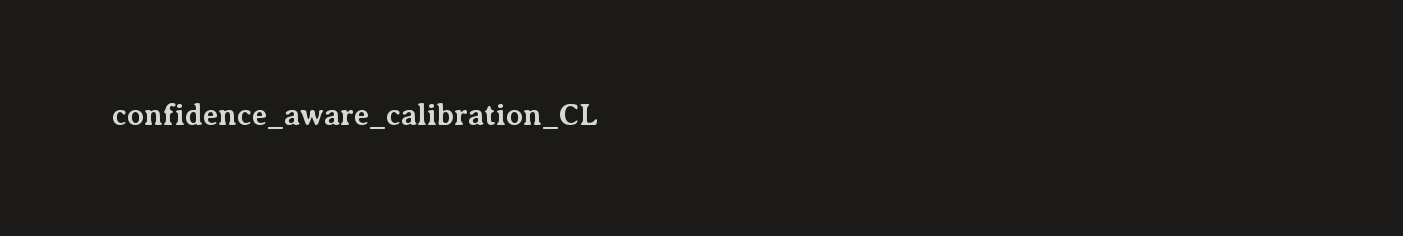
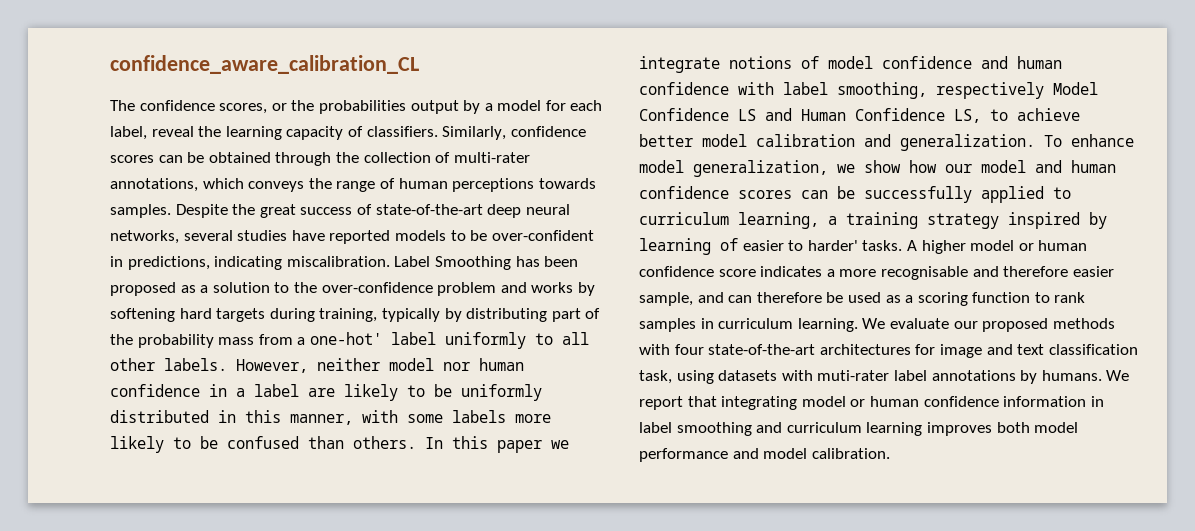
+ The confidence scores, or the probabilities output by a model for each label, reveal the learning capacity of classifiers. Similarly, confidence scores can be obtained through the collection of multi-rater annotations, which conveys the range of human perceptions towards samples. Despite the great success of state-of-the-art deep neural networks, several studies have reported models to be over-confident in predictions, indicating miscalibration. Label Smoothing has been proposed as a solution to the over-confidence problem and works by softening hard targets during training, typically by distributing part of the probability mass from a one-hot' label uniformly to all other labels. However, neither model nor human confidence in a label are likely to be uniformly distributed in this manner, with some labels more likely to be confused than others. In this paper we integrate notions of model confidence and human confidence with label smoothing, respectively Model Confidence LS and Human Confidence LS, to achieve better model calibration and generalization. To enhance model generalization, we show how our model and human confidence scores can be successfully applied to curriculum learning, a training strategy inspired by learning of easier to harder' tasks. A higher model or human confidence score indicates a more recognisable and therefore easier sample, and can therefore be used as a scoring function to rank samples in curriculum learning. We evaluate our proposed methods with four state-of-the-art architectures for image and text classification task, using datasets with muti-rater label annotations by humans. We report that integrating model or human confidence information in label smoothing and curriculum learning improves both model performance and model calibration.

